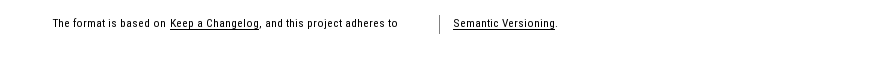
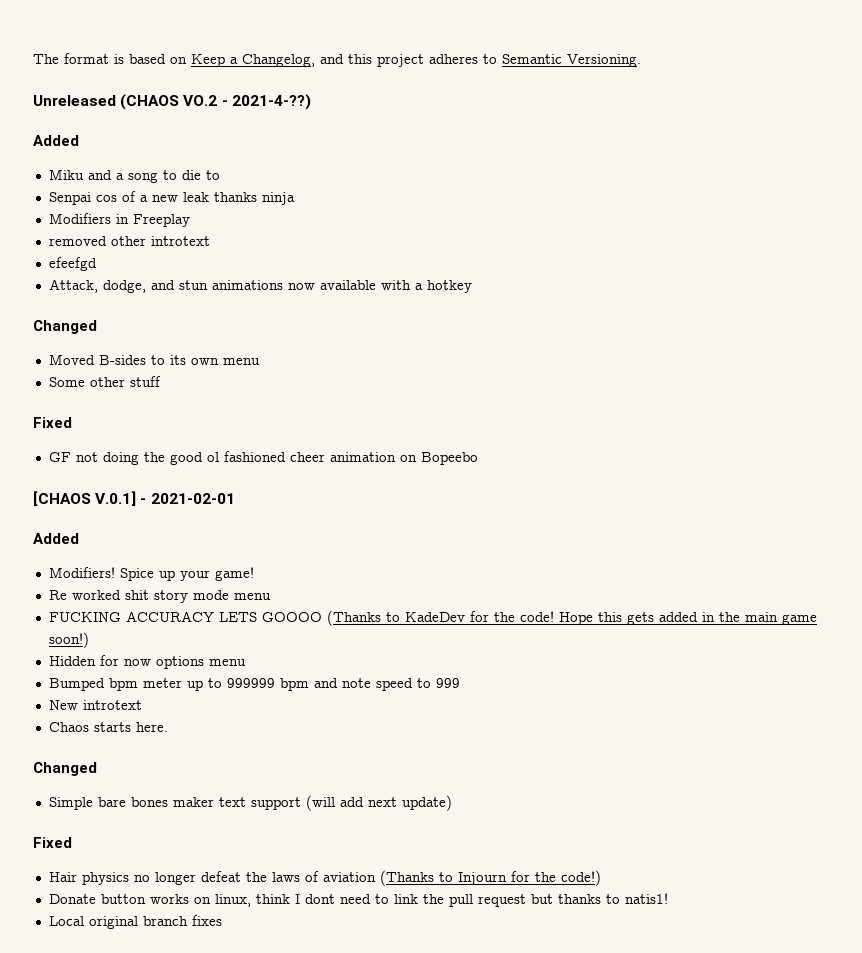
+ Unreleased (CHAOS VO.2 - 2021-4-??)
+ Added
+ Miku and a song to die to
+ Senpai cos of a new leak thanks ninja
+ Modifiers in Freeplay
+ removed other introtext
+ efeefgd
+ Attack, dodge, and stun animations now available with a hotkey
+ Changed
+ Moved B-sides to its own menu
+ Some other stuff
+ Fixed
+ GF not doing the good ol fashioned cheer animation on Bopeebo
+ [CHAOS V.0.1] - 2021-02-01
+ Added
+ Modifiers! Spice up your game!
+ Re worked shit story mode menu
+ FUCKING ACCURACY LETS GOOOO (Thanks to KadeDev for the code! Hope this gets added in the main game soon!)
+ Hidden for now options menu
+ Bumped bpm meter up to 999999 bpm and note speed to 999
+ New introtext
+ Chaos starts here.
+ Changed
+ Simple bare bones maker text support (will add next update)
+ Fixed
+ Hair physics no longer defeat the laws of aviation (Thanks to Injourn for the code!)
+ Donate button works on linux, think I dont need to link the pull request but thanks to natis1!
+ Local original branch fixes

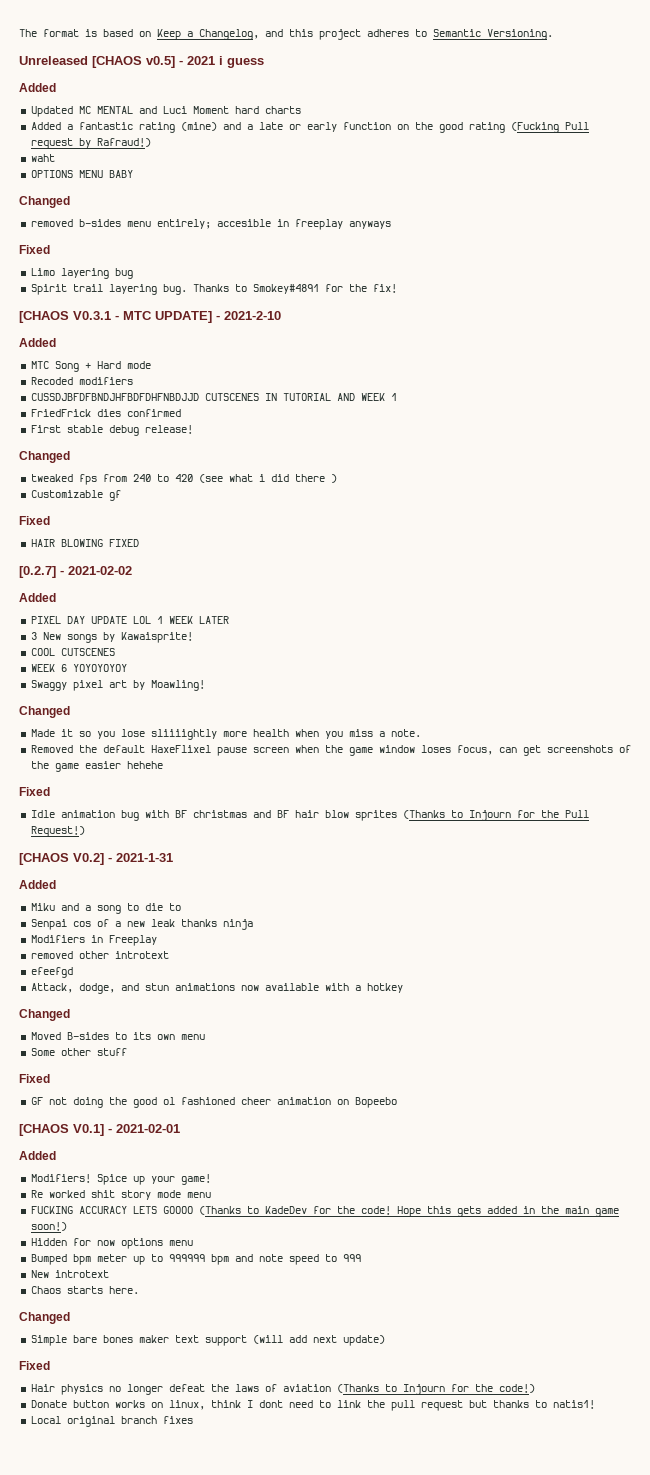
- Unreleased (CHAOS VO.2 - 2021-4-??)
+ Unreleased [CHAOS v0.5] - 2021 i guess
+ Added
+ Updated MC MENTAL and Luci Moment hard charts
+ Added a fantastic rating (mine) and a late or early function on the good rating (Fucking Pull request by Rafraud!)
+ waht
+ OPTIONS MENU BABY
+ Changed
+ removed b-sides menu entirely; accesible in freeplay anyways
+ Fixed
+ Limo layering bug
+ Spirit trail layering bug. Thanks to Smokey#4891 for the fix!
+ [CHAOS V0.3.1 - MTC UPDATE] - 2021-2-10
+ Added
+ MTC Song + Hard mode
+ Recoded modifiers
+ CUSSDJBFDFBNDJHFBDFDHFNBDJJD CUTSCENES IN TUTORIAL AND WEEK 1
+ FriedFrick dies confirmed
+ First stable debug release!
+ Changed
+ tweaked fps from 240 to 420 (see what i did there )
+ Customizable gf
+ Fixed
+ HAIR BLOWING FIXED
+ [0.2.7] - 2021-02-02
+ Added
+ PIXEL DAY UPDATE LOL 1 WEEK LATER
+ 3 New songs by Kawaisprite!
+ COOL CUTSCENES
+ WEEK 6 YOYOYOYOY
+ Swaggy pixel art by Moawling!
+ Changed
+ Made it so you lose sliiiightly more health when you miss a note.
+ Removed the default HaxeFlixel pause screen when the game window loses focus, can get screenshots of the game easier hehehe
+ Fixed
+ Idle animation bug with BF christmas and BF hair blow sprites (Thanks to Injourn for the Pull Request!)
+ [CHAOS V0.2] - 2021-1-31
- [CHAOS V.0.1] - 2021-02-01
+ [CHAOS V0.1] - 2021-02-01

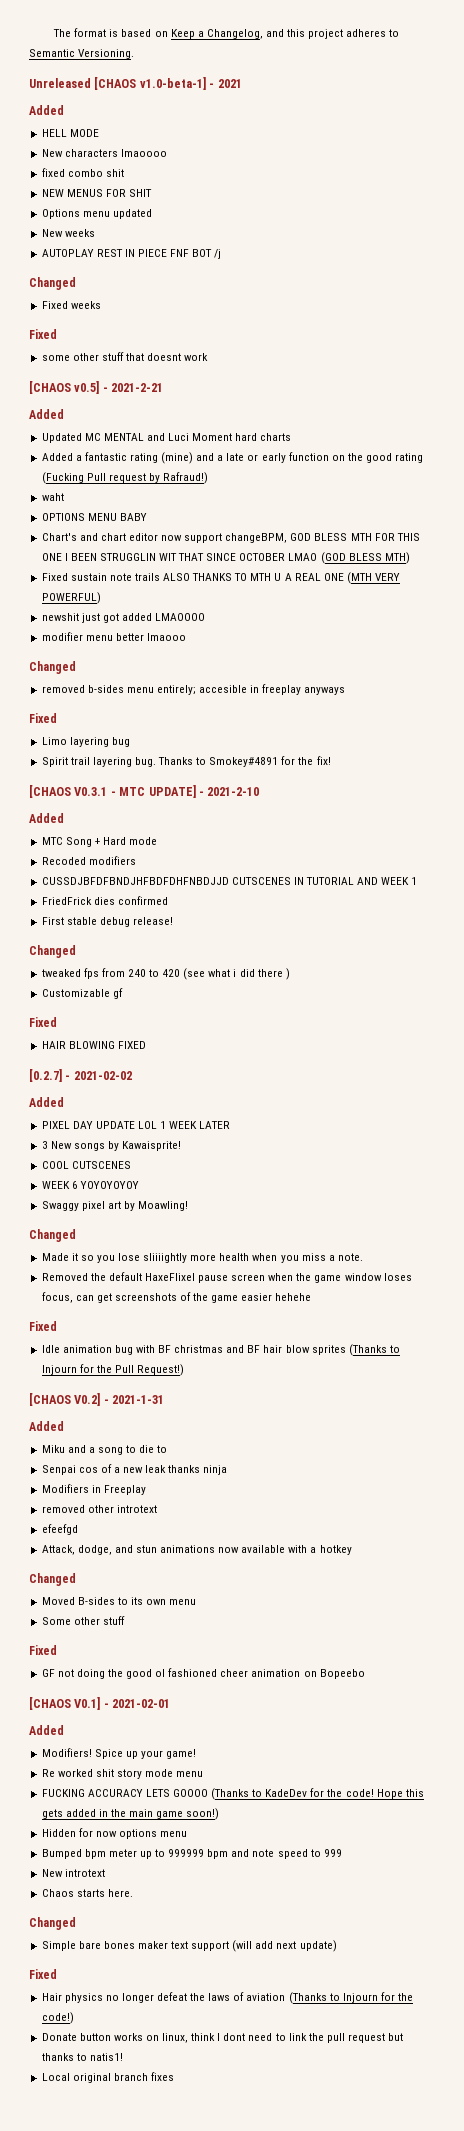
- Unreleased [CHAOS v0.5] - 2021 i guess
+ Unreleased [CHAOS v1.0-beta-1] - 2021
+ Added
+ HELL MODE
+ New characters lmaoooo
+ fixed combo shit
+ NEW MENUS FOR SHIT
+ Options menu updated
+ New weeks
+ AUTOPLAY REST IN PIECE FNF BOT /j
+ Changed
+ Fixed weeks
+ Fixed
+ some other stuff that doesnt work
+ [CHAOS v0.5] - 2021-2-21
+ Chart's and chart editor now support changeBPM, GOD BLESS MTH FOR THIS ONE I BEEN STRUGGLIN WIT THAT SINCE OCTOBER LMAO (GOD BLESS MTH)
+ Fixed sustain note trails ALSO THANKS TO MTH U A REAL ONE (MTH VERY POWERFUL)
+ newshit just got added LMAOOOO
+ modifier menu better lmaooo

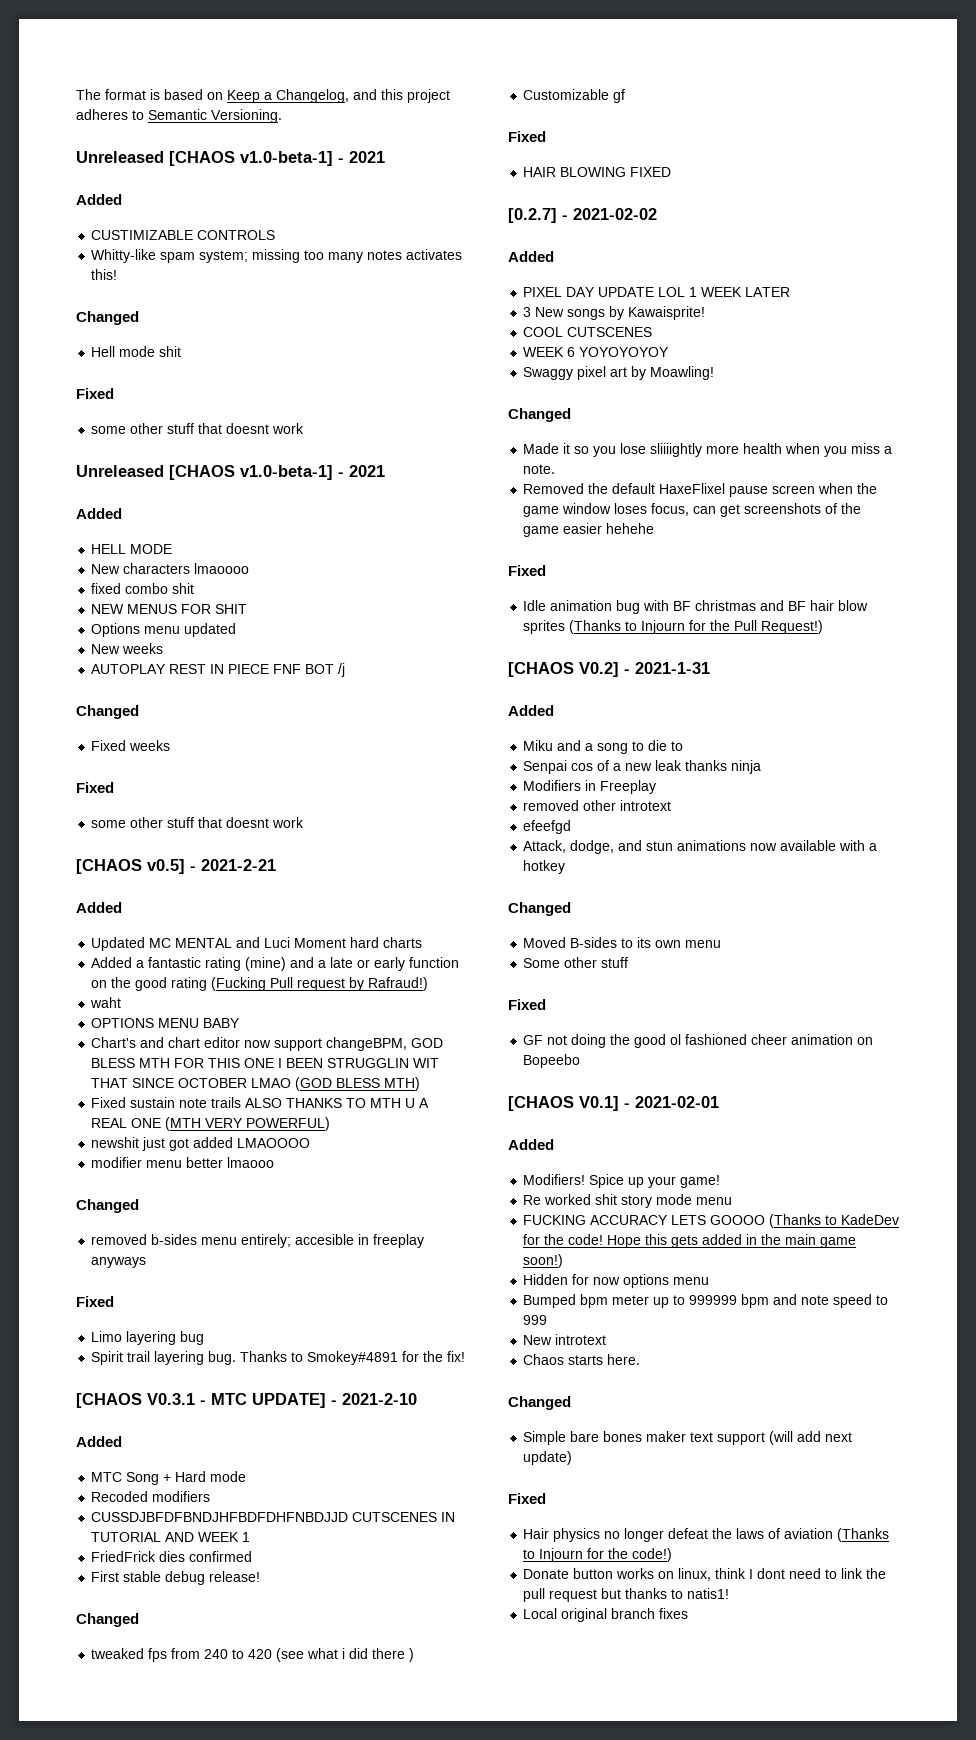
+ CUSTIMIZABLE CONTROLS
+ Whitty-like spam system; missing too many notes activates this!
+ Changed
+ Hell mode shit
+ Fixed
+ some other stuff that doesnt work
+ Unreleased [CHAOS v1.0-beta-1] - 2021
+ Added

